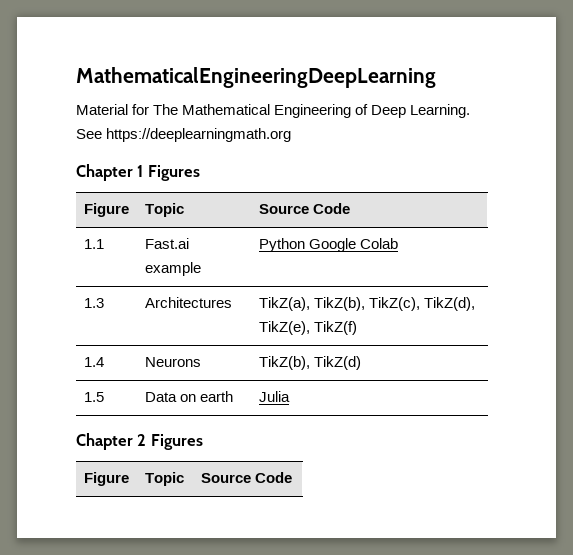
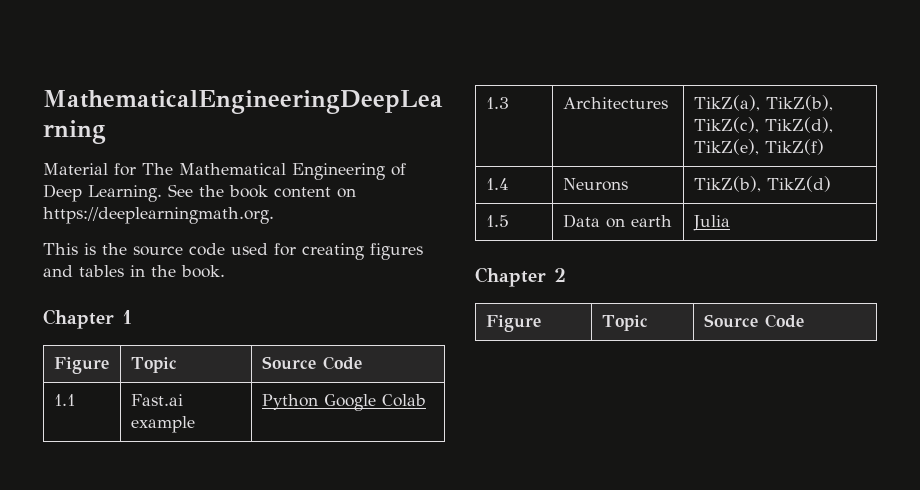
- See https://deeplearningmath.org
+ See the book content on https://deeplearningmath.org.
+ This is the source code used for creating figures and tables in the book.
- Chapter 1 Figures
+ Chapter 1
- Chapter 2 Figures
+ Chapter 2

